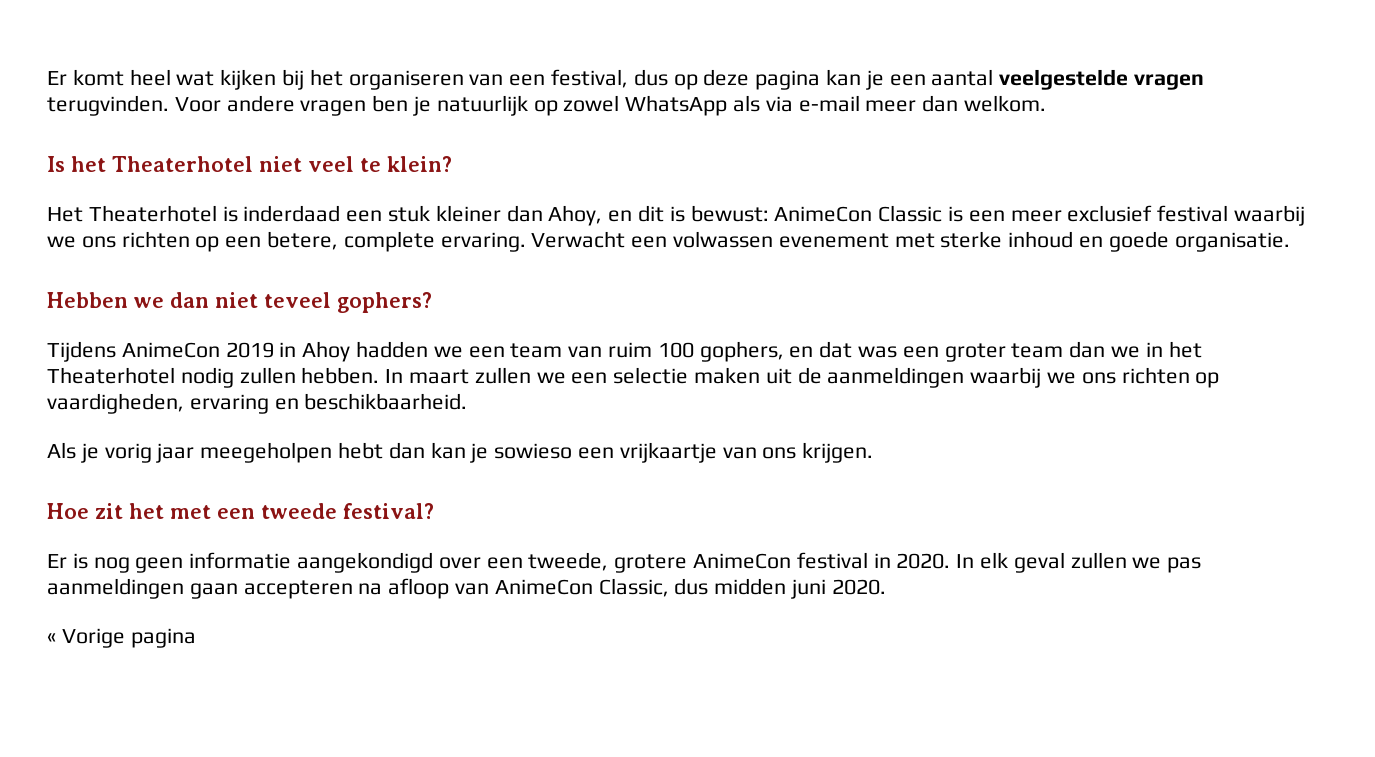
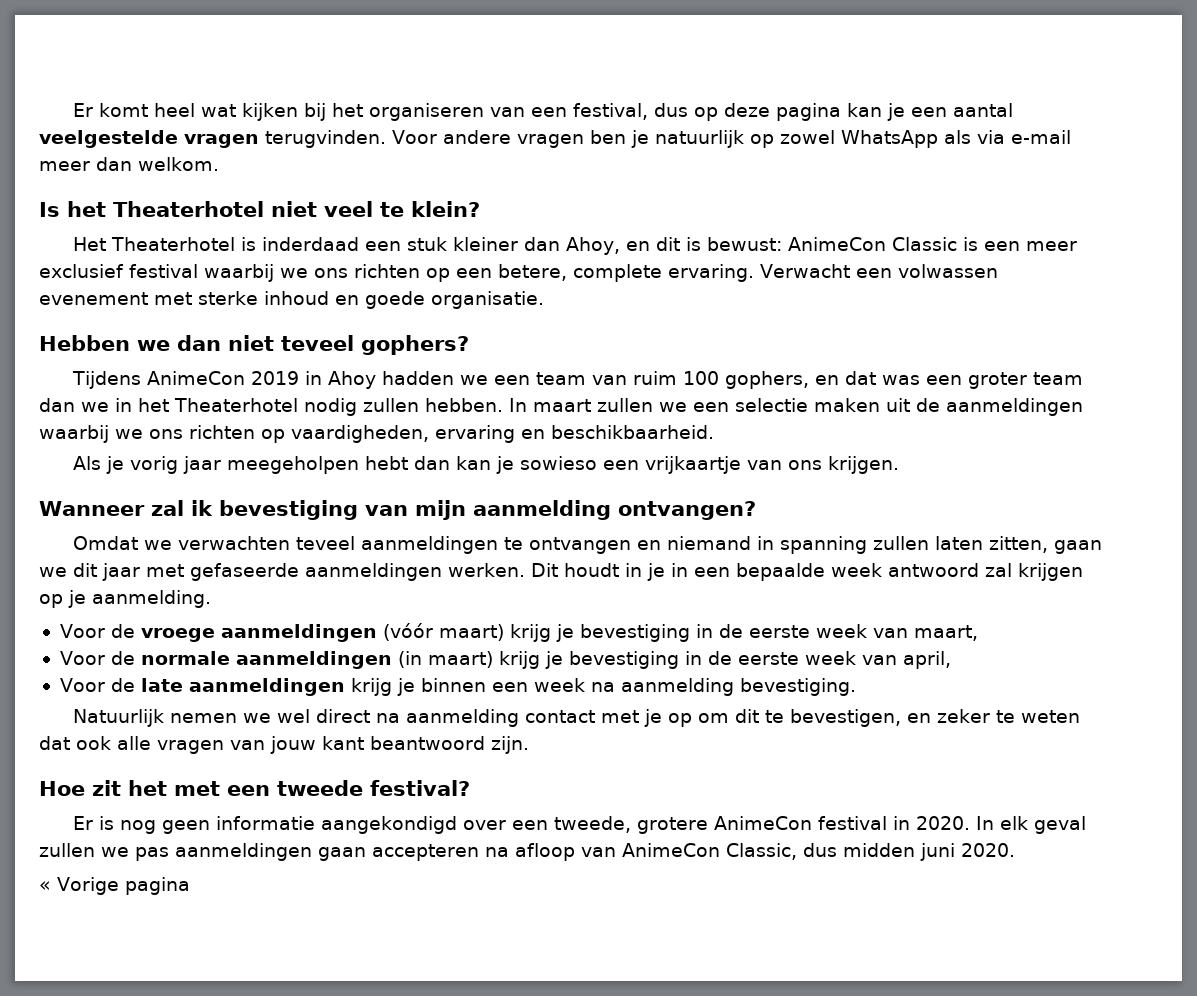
+ Wanneer zal ik bevestiging van mijn aanmelding ontvangen?
+ Omdat we verwachten teveel aanmeldingen te ontvangen en niemand in spanning zullen laten zitten, gaan we dit jaar met gefaseerde aanmeldingen werken. Dit houdt in je in een bepaalde week antwoord zal krijgen op je aanmelding.
+ Voor de vroege aanmeldingen (vóór maart) krijg je bevestiging in de eerste week van maart,
+ Voor de normale aanmeldingen (in maart) krijg je bevestiging in de eerste week van april,
+ Voor de late aanmeldingen krijg je binnen een week na aanmelding bevestiging.
+ Natuurlijk nemen we wel direct na aanmelding contact met je op om dit te bevestigen, en zeker te weten dat ook alle vragen van jouw kant beantwoord zijn.

